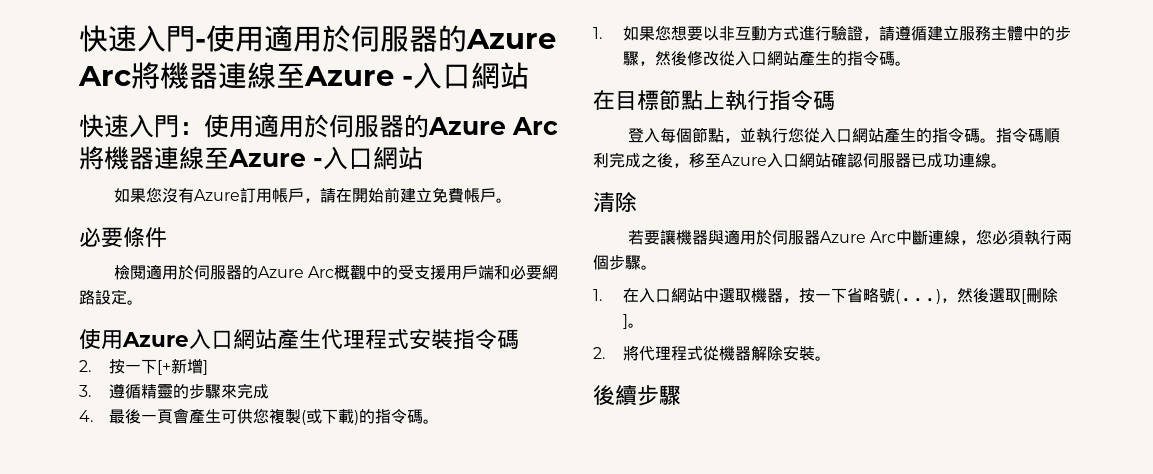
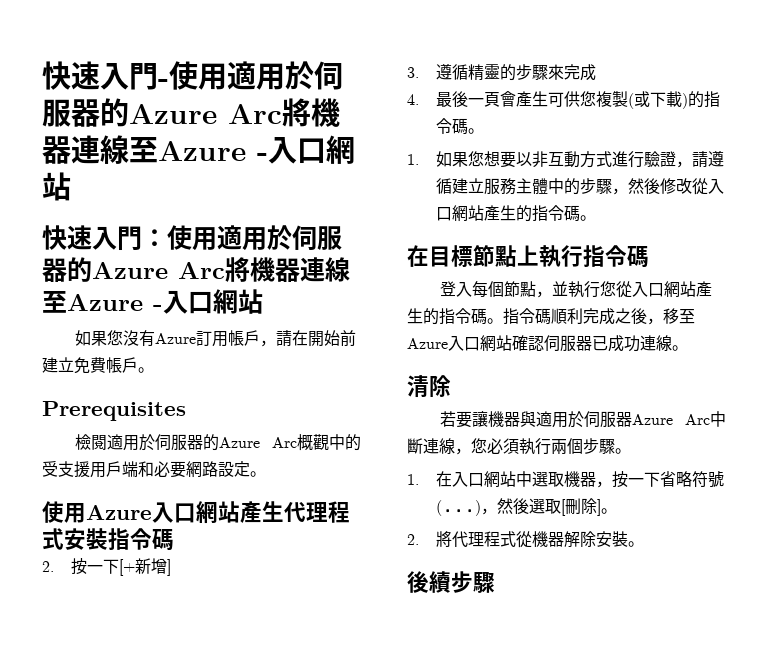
- 必要條件
+ Prerequisites
- 1.在入口網站中選取機器，按一下省略號(...)
+ 1.在入口網站中選取機器，按一下省略符號(...)

